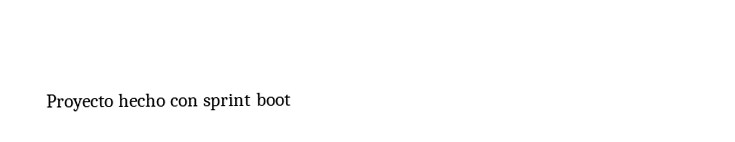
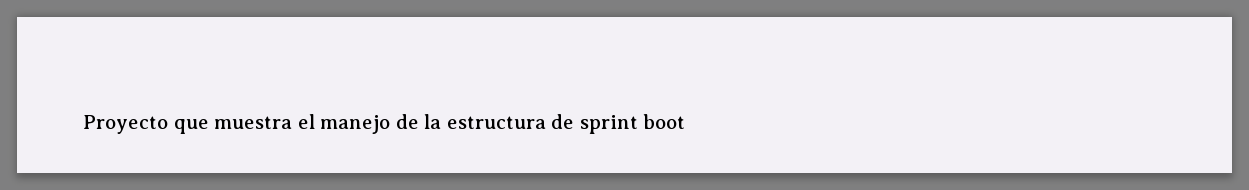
- Proyecto hecho con sprint boot
+ Proyecto que muestra el manejo de la estructura de sprint boot

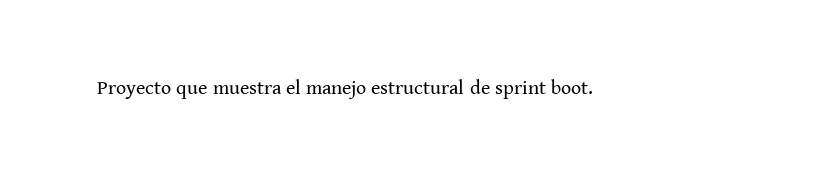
- Proyecto que muestra el manejo de la estructura de sprint boot
+ Proyecto que muestra el manejo estructural de sprint boot.

